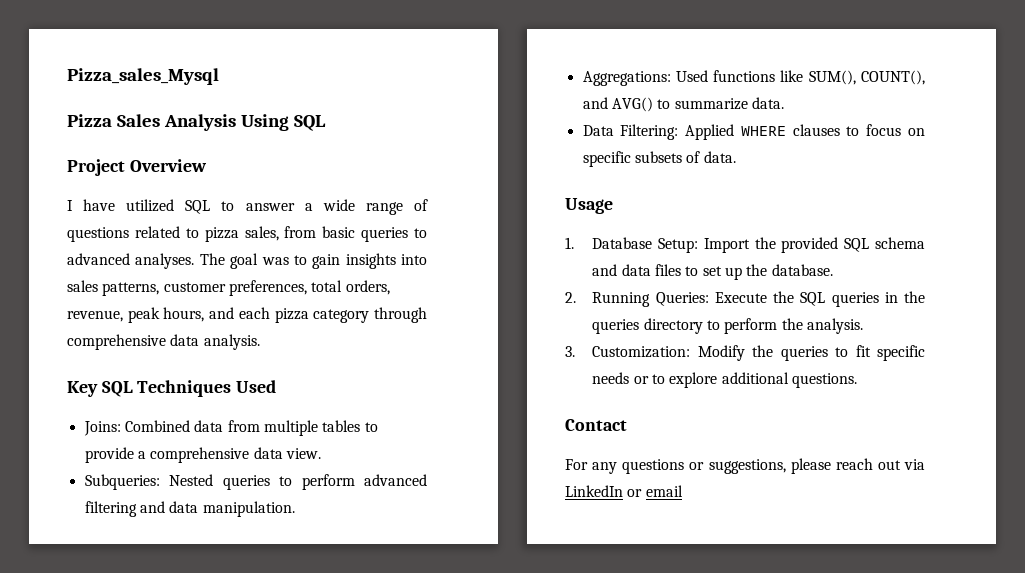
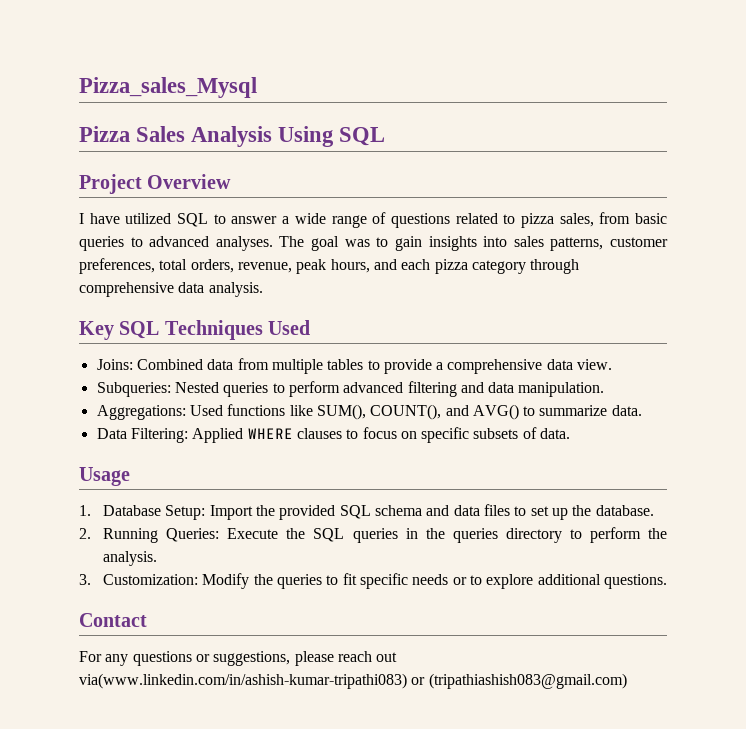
- For any questions or suggestions, please reach out via LinkedIn or email
+ For any questions or suggestions, please reach out via(www.linkedin.com/in/ashish-kumar-tripathi083) or (tripathiashish083@gmail.com)

